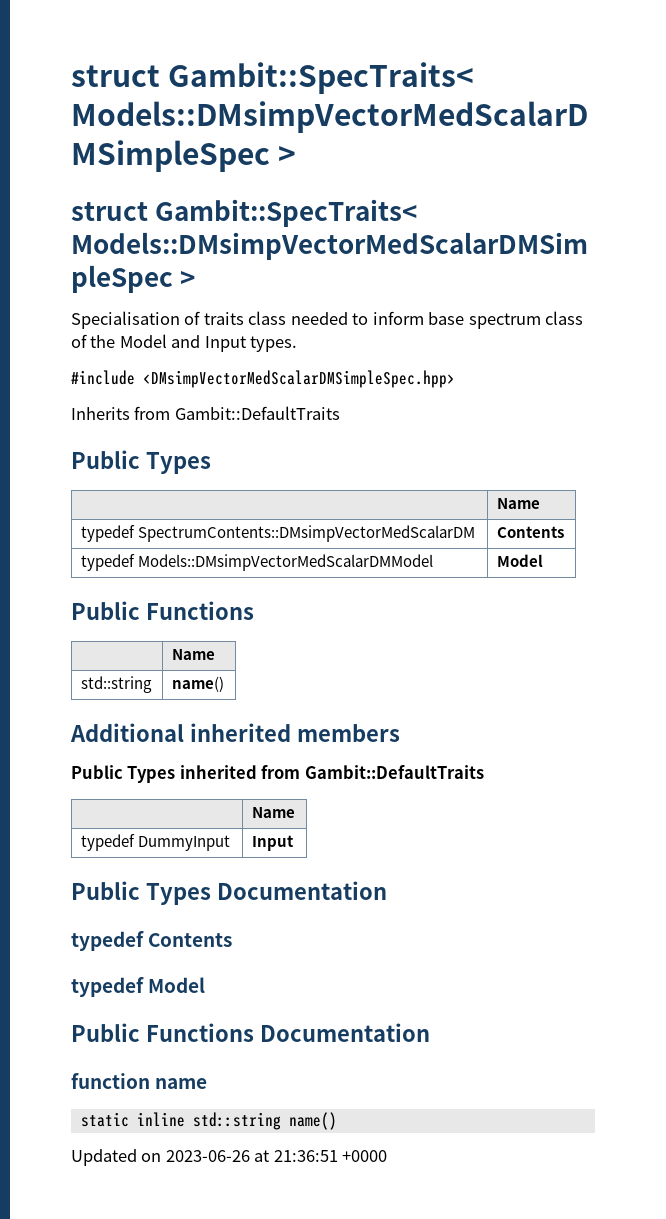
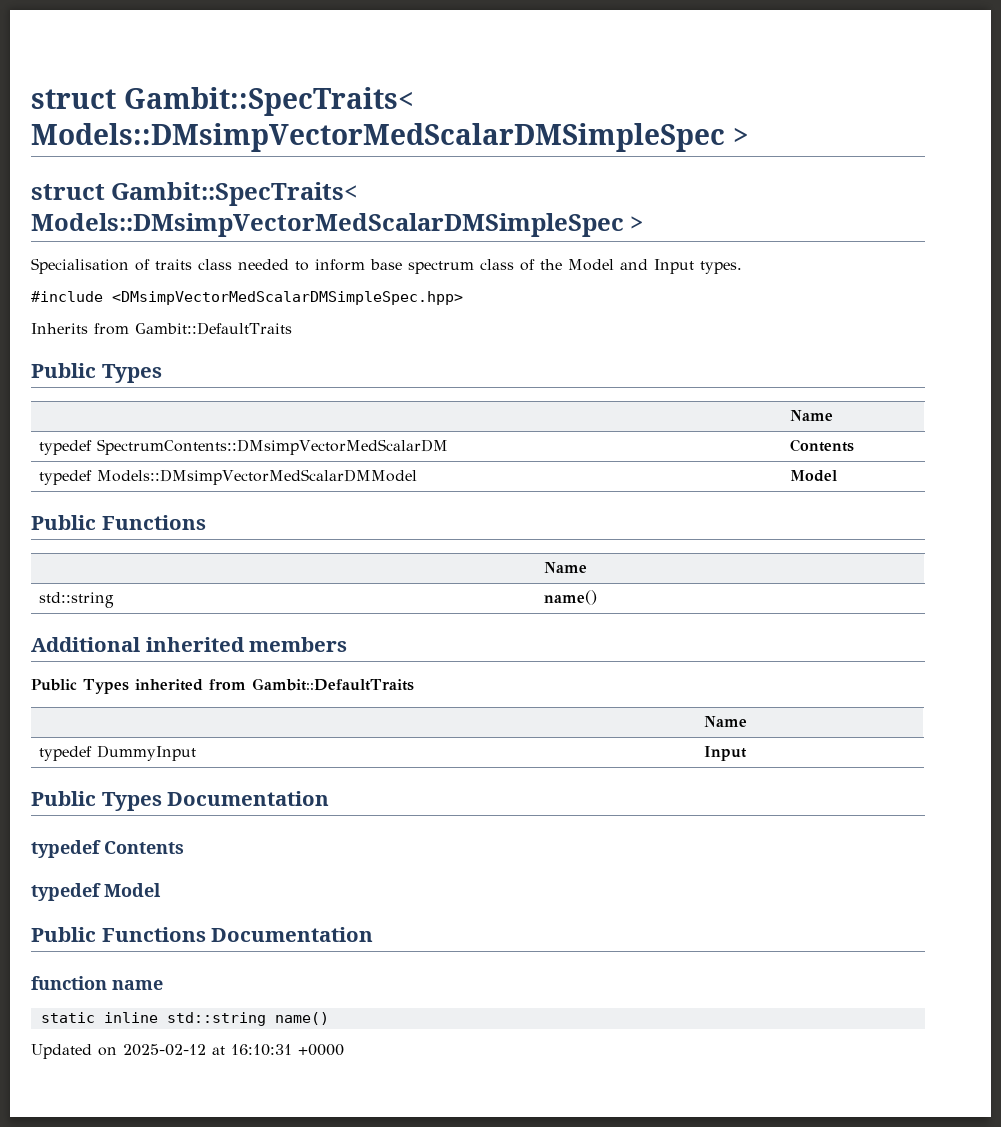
- Updated on 2023-06-26 at 21:36:51 +0000
+ Updated on 2025-02-12 at 16:10:31 +0000

